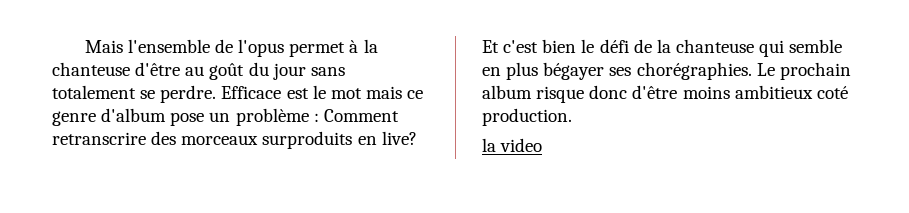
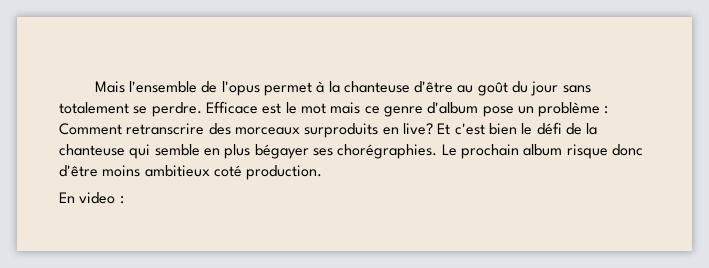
- la video
+ En video :

